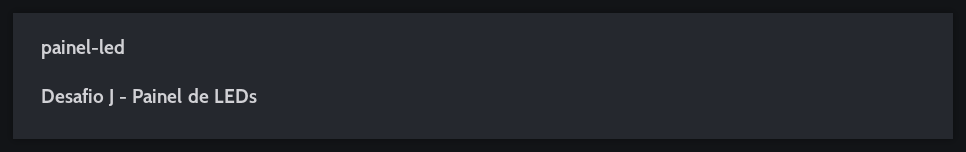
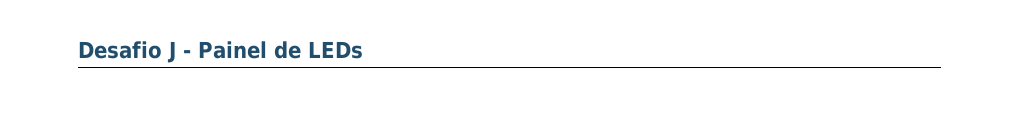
- painel-led

